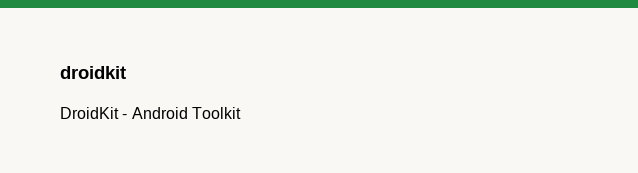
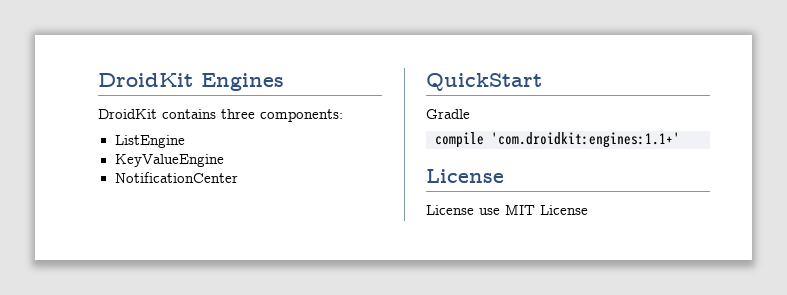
- droidkit
- DroidKit - Android Toolkit
+ DroidKit Engines
+ DroidKit contains three components:
+ ListEngine
+ KeyValueEngine
+ NotificationCenter
+ QuickStart
+ Gradle
+ compile 'com.droidkit:engines:1.1+'
+ License
+ License use MIT License

